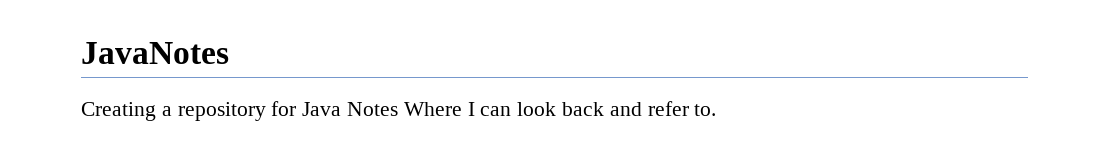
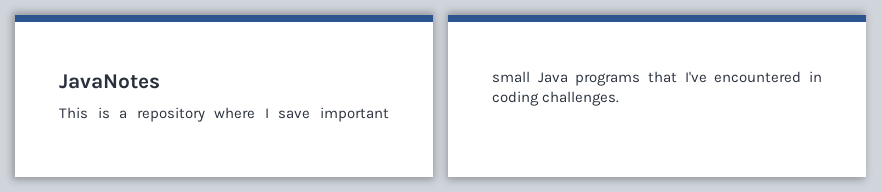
- Creating a repository for Java Notes Where I can look back and refer to.
+ This is a repository where I save important small Java programs that I've encountered in coding challenges.

